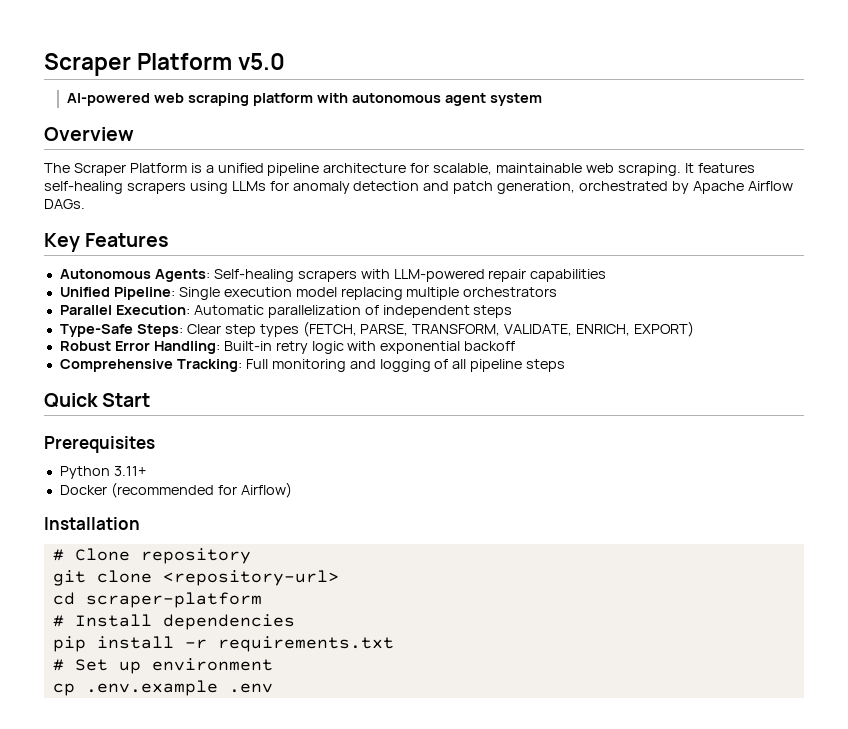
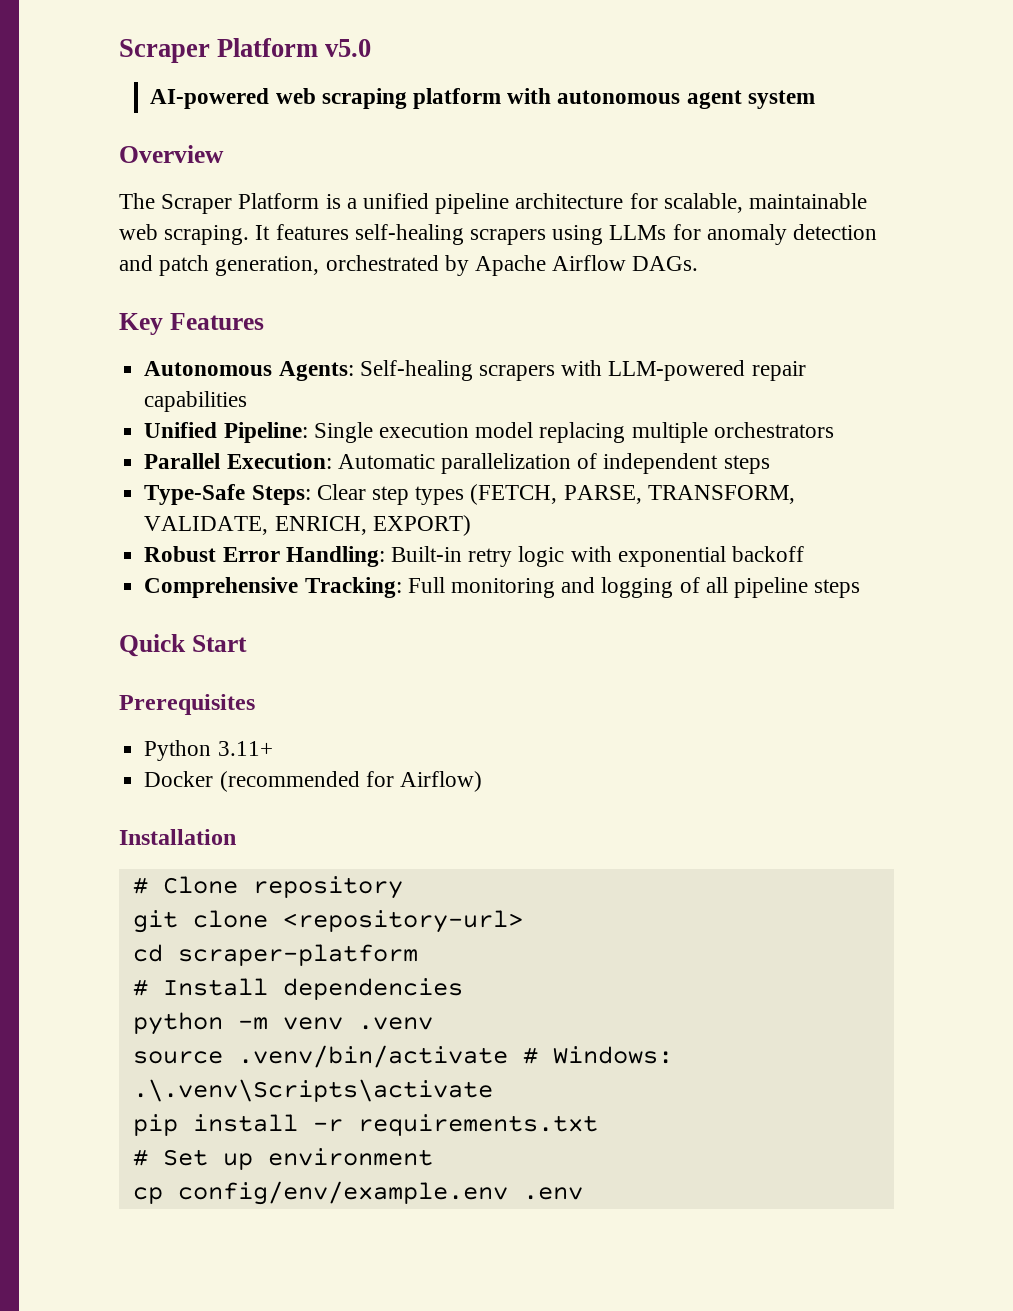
+ python -m venv .venv
+ source .venv/bin/activate # Windows: .\.venv\Scripts\activate
- cp .env.example .env
+ cp config/env/example.env .env

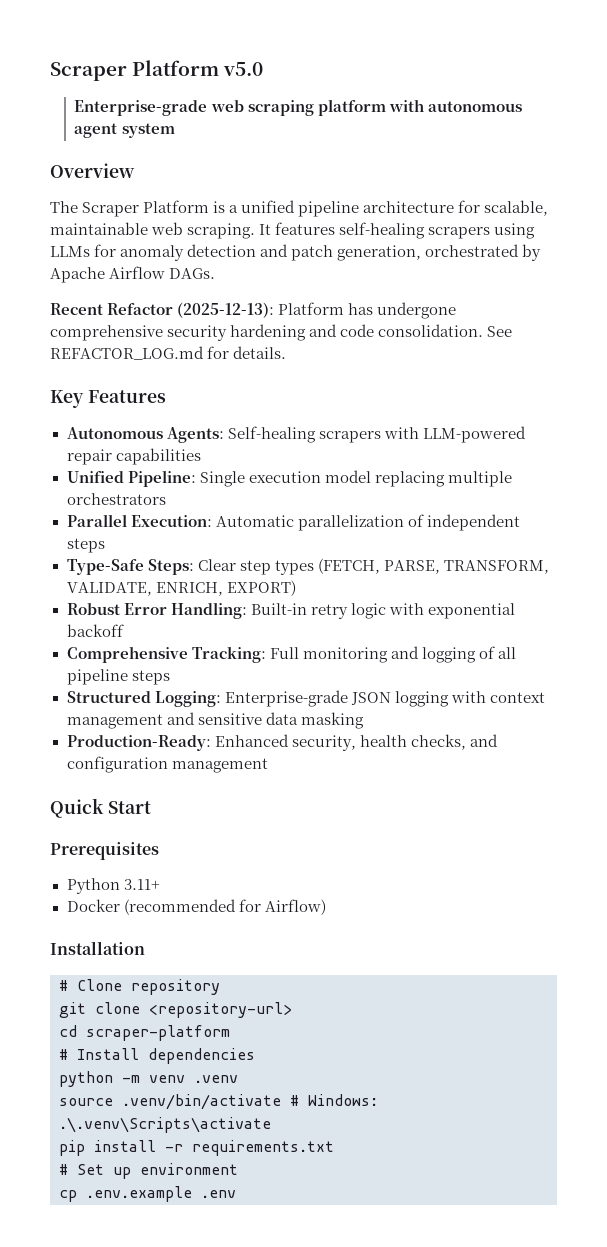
- AI-powered web scraping platform with autonomous agent system
+ Enterprise-grade web scraping platform with autonomous agent system
+ Recent Refactor (2025-12-13): Platform has undergone comprehensive security hardening and code consolidation. See REFACTOR_LOG.md for details.
+ Structured Logging: Enterprise-grade JSON logging with context management and sensitive data masking
+ Production-Ready: Enhanced security, health checks, and configuration management
- cp config/env/example.env .env
+ cp .env.example .env

